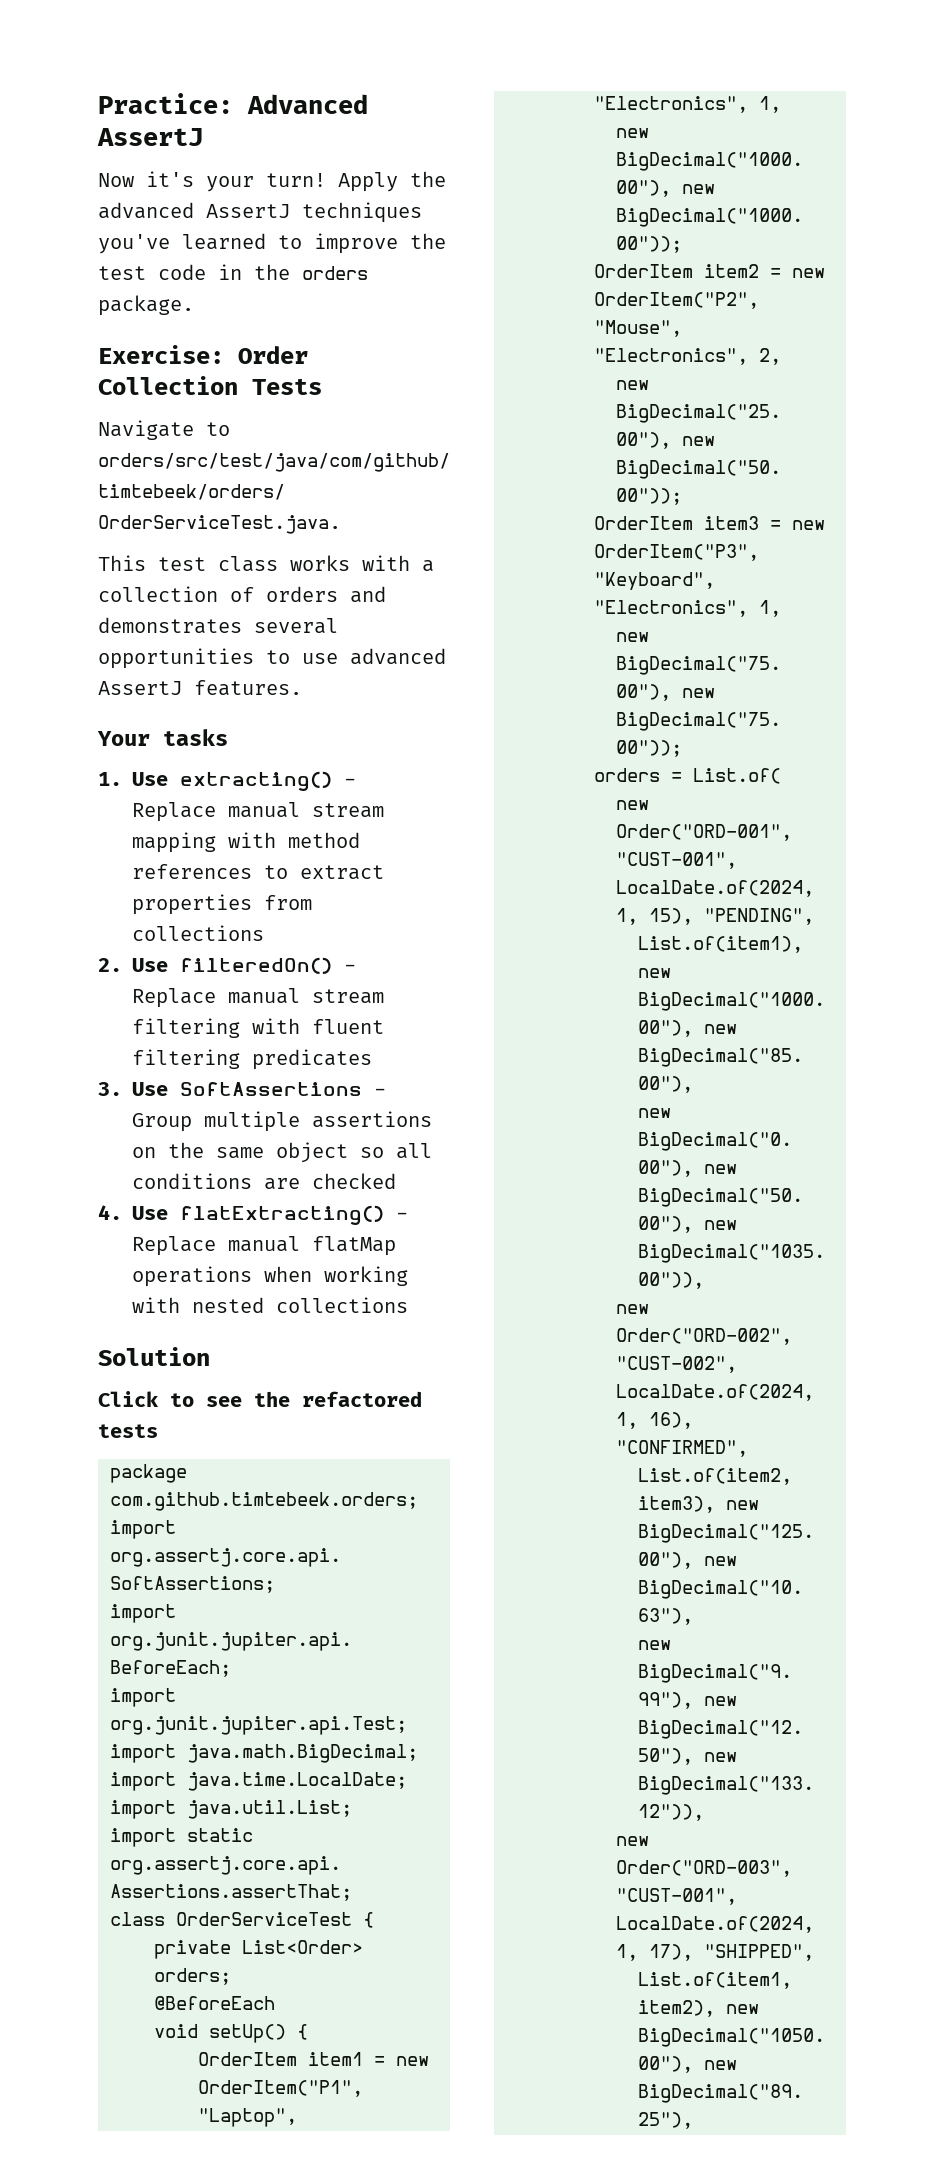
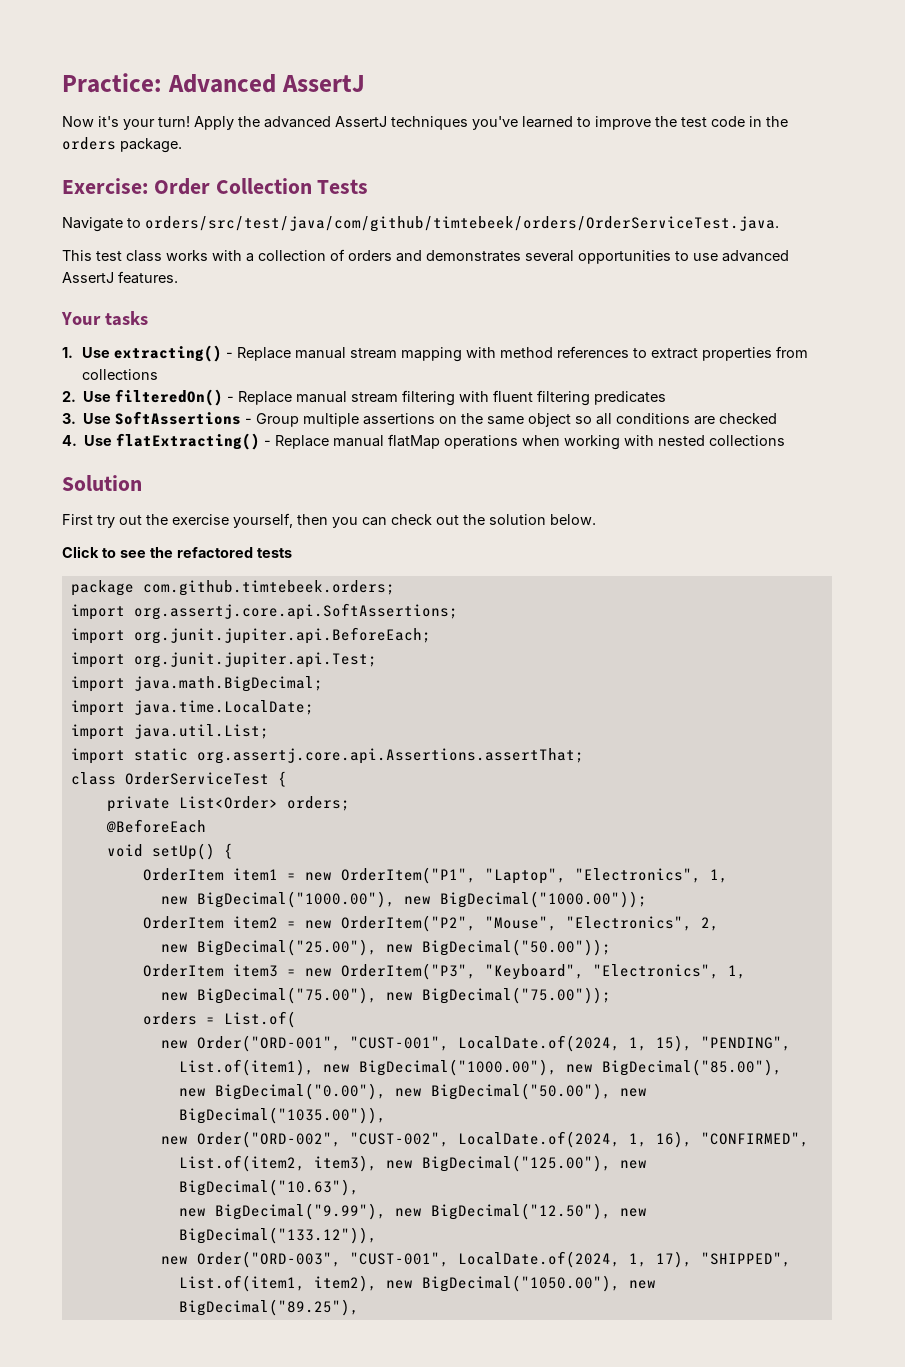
+ First try out the exercise yourself, then you can check out the solution below.

